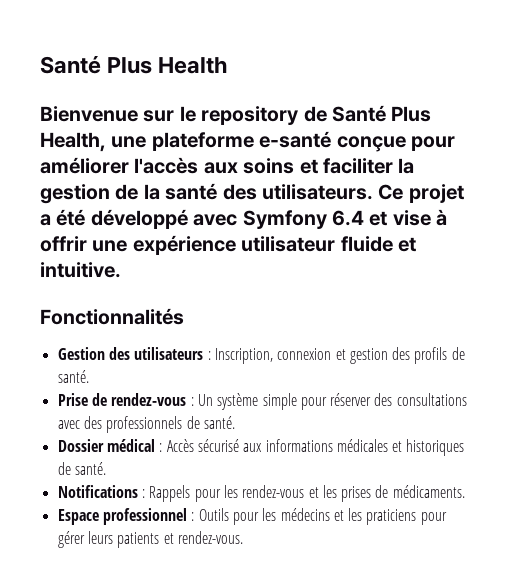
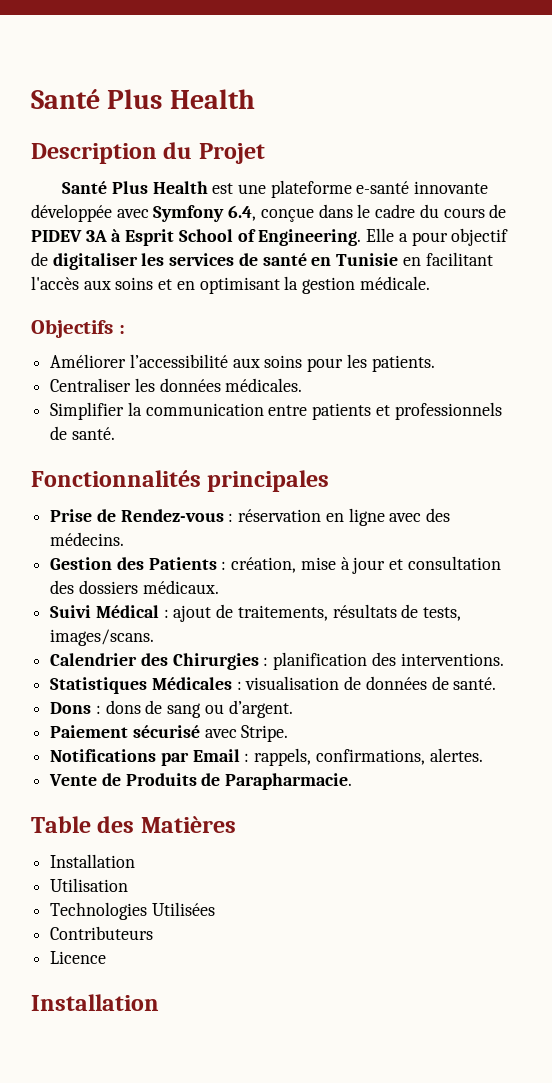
- Bienvenue sur le repository de Santé Plus Health, une plateforme e-santé conçue pour améliorer l'accès aux soins et faciliter la gestion de la santé des utilisateurs. Ce projet a été développé avec Symfony 6.4 et vise à offrir une expérience utilisateur fluide et intuitive.
- Fonctionnalités
- Gestion des utilisateurs : Inscription, connexion et gestion des profils de santé.
- Prise de rendez-vous : Un système simple pour réserver des consultations avec des professionnels de santé.
- Dossier médical : Accès sécurisé aux informations médicales et historiques de santé.
- Notifications : Rappels pour les rendez-vous et les prises de médicaments.
- Espace professionnel : Outils pour les médecins et les praticiens pour gérer leurs patients et rendez-vous.
+ Description du Projet
+ Santé Plus Health est une plateforme e-santé innovante développée avec Symfony 6.4, conçue dans le cadre du cours de PIDEV 3A à Esprit School of Engineering. Elle a pour objectif de digitaliser les services de santé en Tunisie en facilitant l'accès aux soins et en optimisant la gestion médicale.
+ Objectifs :
+ Améliorer l’accessibilité aux soins pour les patients.
+ Centraliser les données médicales.
+ Simplifier la communication entre patients et professionnels de santé.
+ Fonctionnalités principales
+ Prise de Rendez-vous : réservation en ligne avec des médecins.
+ Gestion des Patients : création, mise à jour et consultation des dossiers médicaux.
+ Suivi Médical : ajout de traitements, résultats de tests, images/scans.
+ Calendrier des Chirurgies : planification des interventions.
+ Statistiques Médicales : visualisation de données de santé.
+ Dons : dons de sang ou d’argent.
+ Paiement sécurisé avec Stripe.
+ Notifications par Email : rappels, confirmations, alertes.
+ Vente de Produits de Parapharmacie.
+ Table des Matières
+ Installation
+ Utilisation
+ Technologies Utilisées
+ Contributeurs
+ Licence
+ Installation

